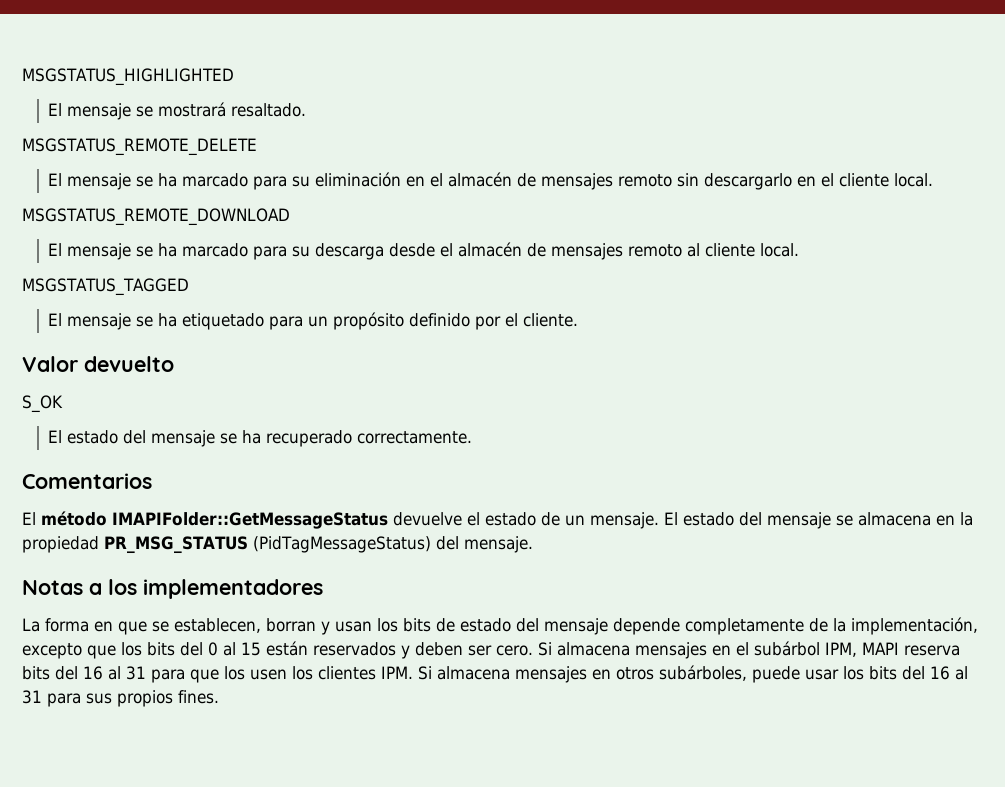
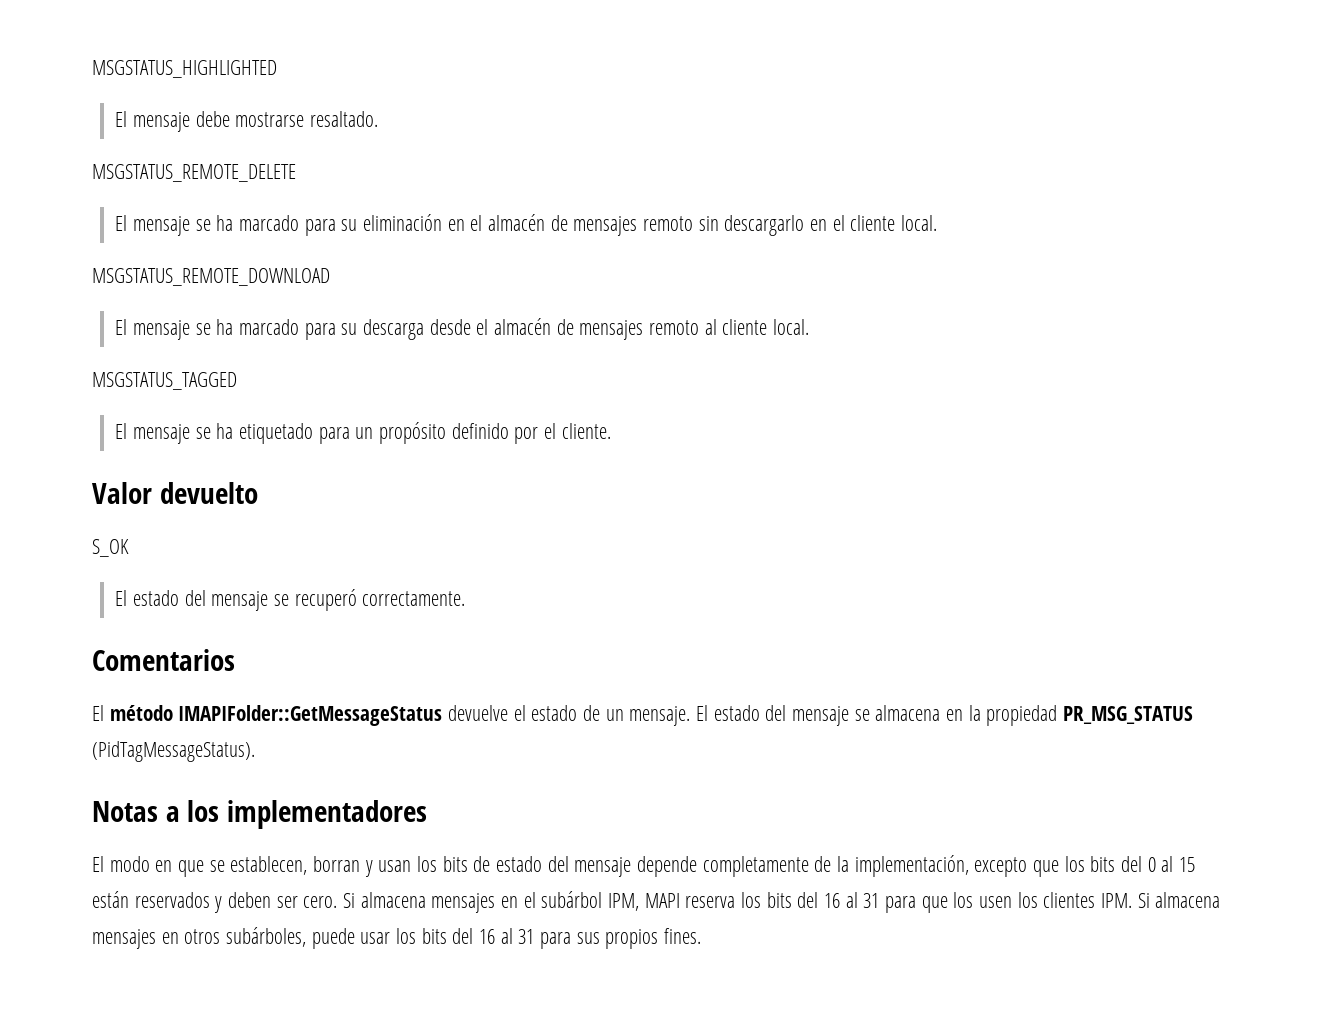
- El mensaje se mostrará resaltado.
+ El mensaje debe mostrarse resaltado.
- El estado del mensaje se ha recuperado correctamente.
+ El estado del mensaje se recuperó correctamente.
- El estado del mensaje se almacena en la propiedad PR_MSG_STATUS (PidTagMessageStatus) del mensaje.
+ El estado del mensaje se almacena en la propiedad PR_MSG_STATUS (PidTagMessageStatus).
- La forma en que se establecen, borran y usan los bits de estado del mensaje depende completamente de la implementación, excepto que los bits del 0 al 15 están reservados y deben ser cero.
+ El modo en que se establecen, borran y usan los bits de estado del mensaje depende completamente de la implementación, excepto que los bits del 0 al 15 están reservados y deben ser cero.
- Si almacena mensajes en el subárbol IPM, MAPI reserva bits del 16 al 31 para que los usen los clientes IPM. Si almacena mensajes en otros subárboles, puede usar los bits del 16 al 31 para sus propios fines.
+ Si almacena mensajes en el subárbol IPM, MAPI reserva los bits del 16 al 31 para que los usen los clientes IPM. Si almacena mensajes en otros subárboles, puede usar los bits del 16 al 31 para sus propios fines.

